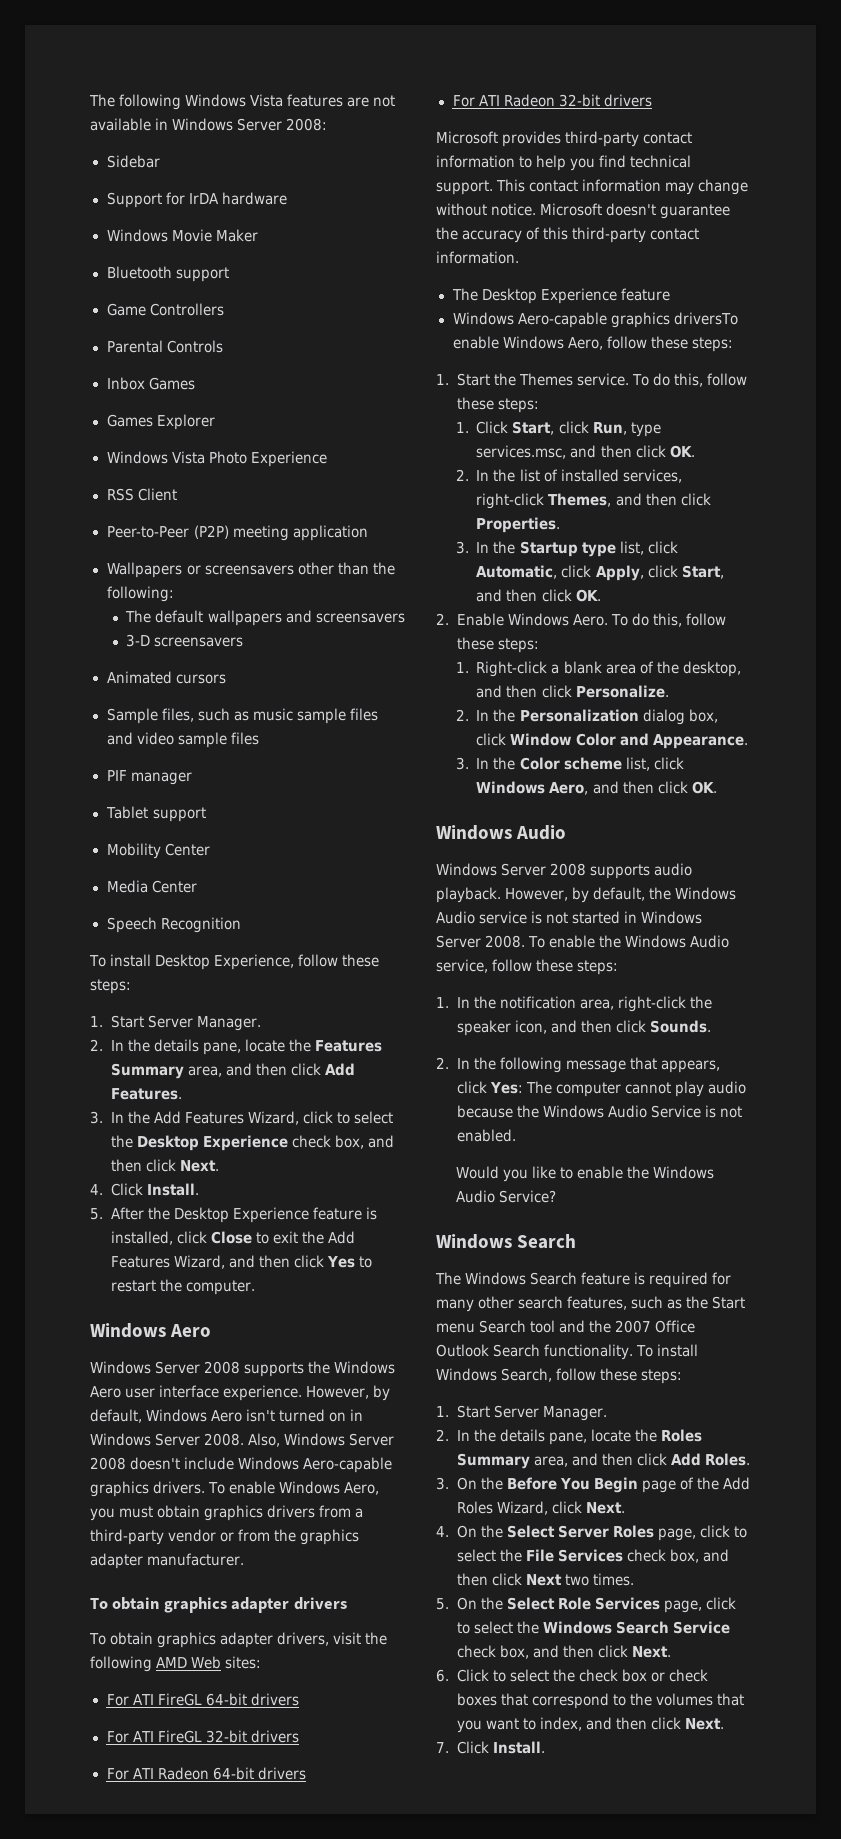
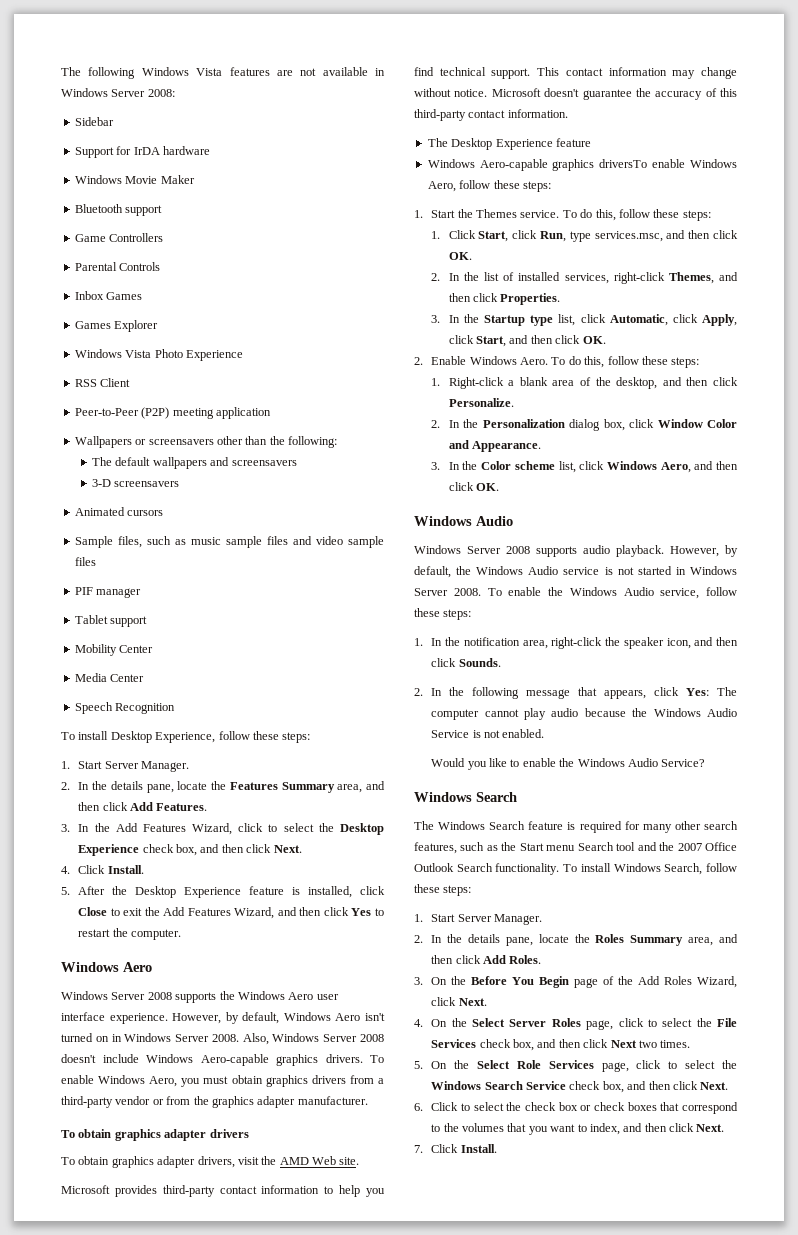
- To obtain graphics adapter drivers, visit the following AMD Web sites:
- For ATI FireGL 64-bit drivers
- For ATI FireGL 32-bit drivers
- For ATI Radeon 64-bit drivers
- For ATI Radeon 32-bit drivers
+ To obtain graphics adapter drivers, visit the AMD Web site.

